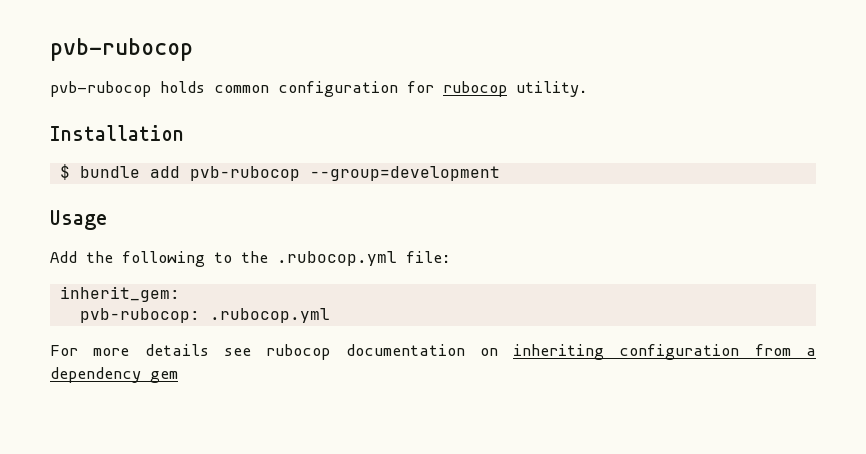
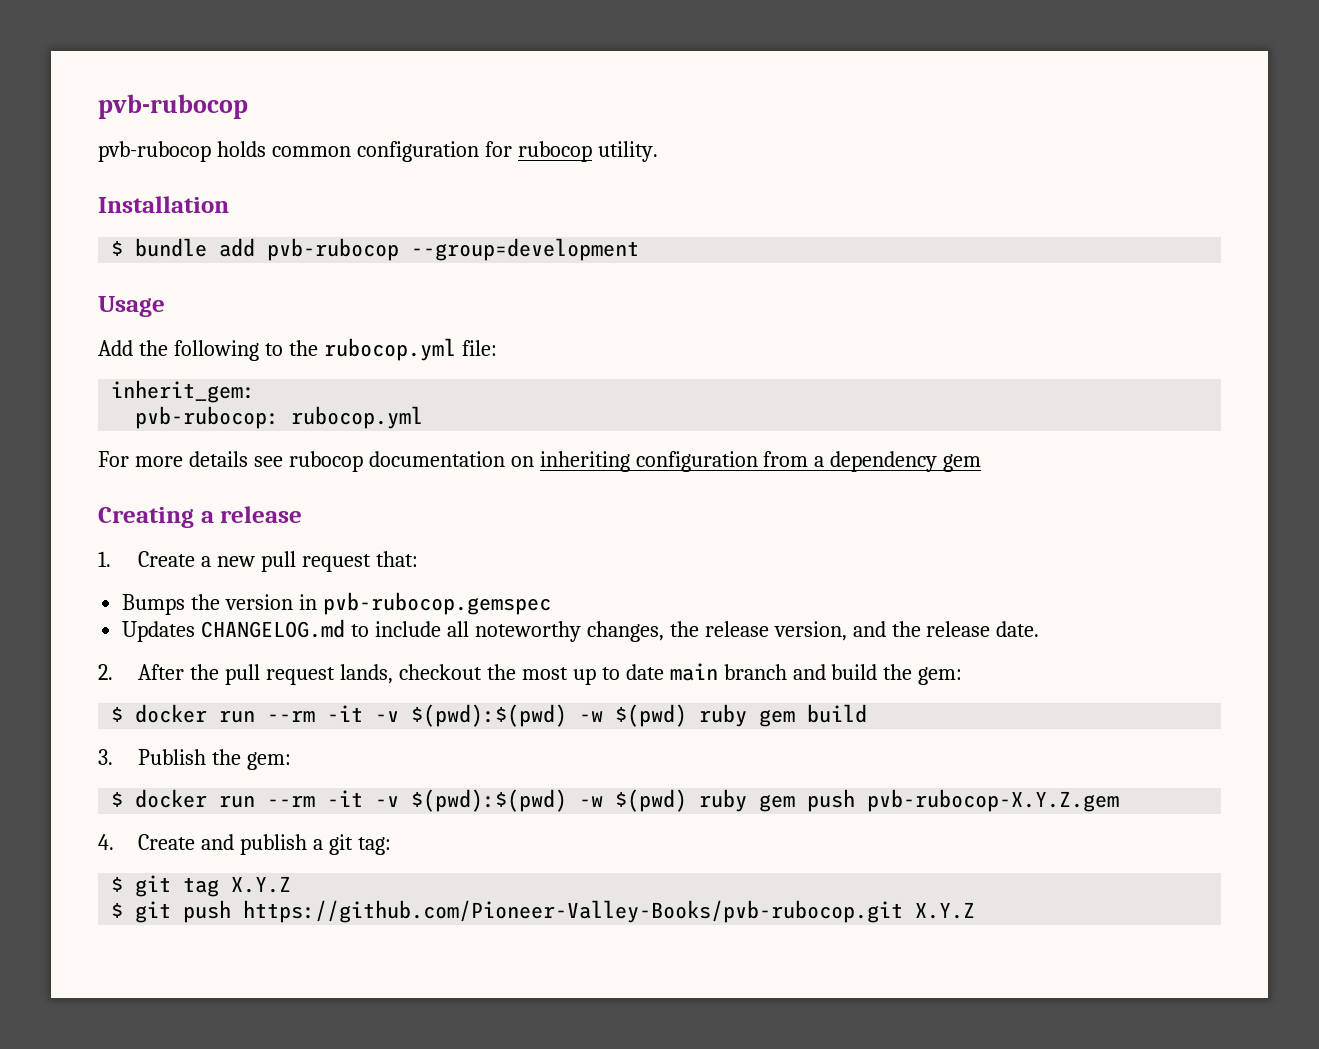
- Add the following to the .rubocop.yml file:
+ Add the following to the rubocop.yml file:
- pvb-rubocop: .rubocop.yml
+ pvb-rubocop: rubocop.yml
+ Creating a release
+ 1. Create a new pull request that:
+ Bumps the version in pvb-rubocop.gemspec
+ Updates CHANGELOG.md to include all noteworthy changes, the release version, and the release date.
+ 2. After the pull request lands, checkout the most up to date main branch and build the gem:
+ $ docker run --rm -it -v $(pwd):$(pwd) -w $(pwd) ruby gem build
+ 3. Publish the gem:
+ $ docker run --rm -it -v $(pwd):$(pwd) -w $(pwd) ruby gem push pvb-rubocop-X.Y.Z.gem
+ 4. Create and publish a git tag:
+ $ git tag X.Y.Z
+ $ git push https://github.com/Pioneer-Valley-Books/pvb-rubocop.git X.Y.Z

